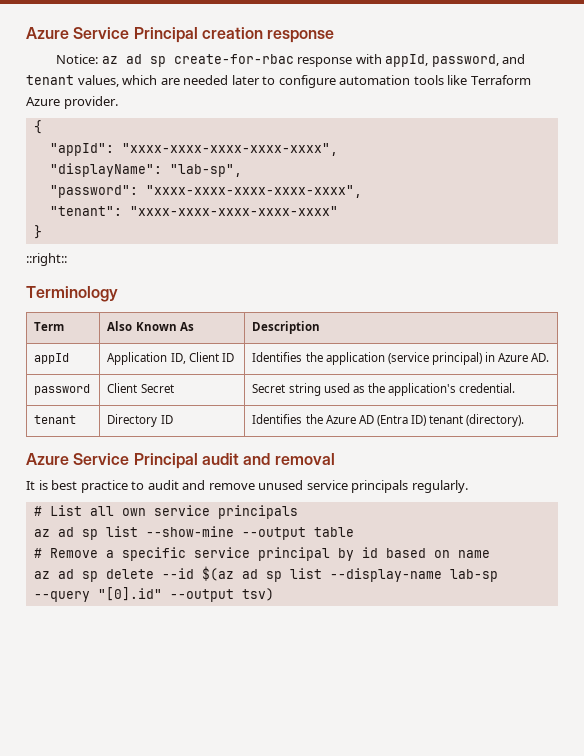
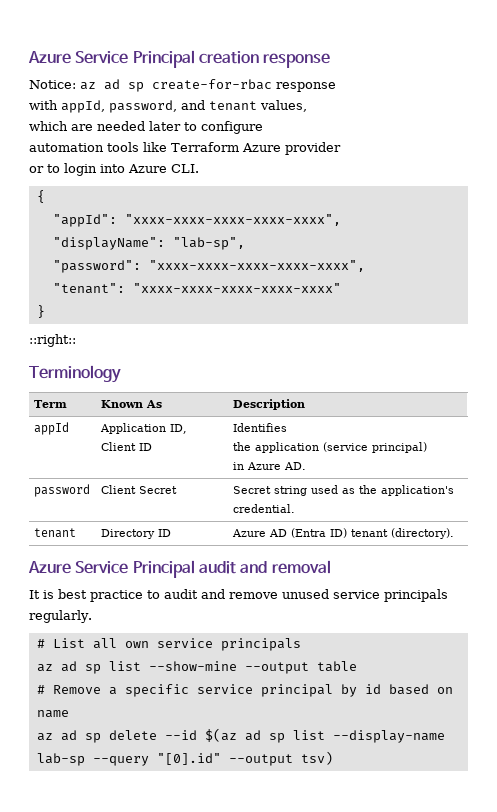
- Notice: az ad sp create-for-rbac response with appId, password, and tenant values, which are needed later to configure automation tools like Terraform Azure provider.
+ Notice: az ad sp create-for-rbac response
+ with appId, password, and tenant values,
+ which are needed later to configure
+ automation tools like Terraform Azure provider
+ or to login into Azure CLI.
- Term | Also Known As | Description
+ Term | Known As | Description
- appId | Application ID, Client ID | Identifies the application (service principal) in Azure AD.
+ appId | Application ID, Client ID | Identifies
+ the application (service principal)
+ in Azure AD.
- tenant | Directory ID | Identifies the Azure AD (Entra ID) tenant (directory).
+ tenant | Directory ID | Azure AD (Entra ID) tenant (directory).

